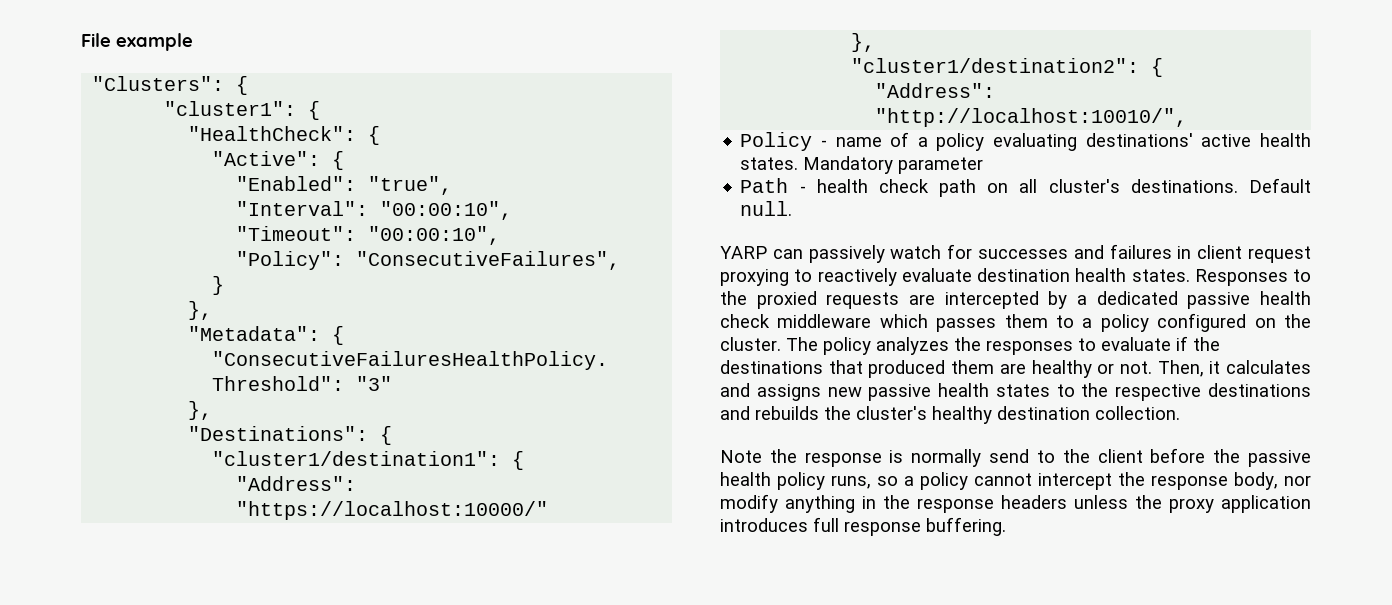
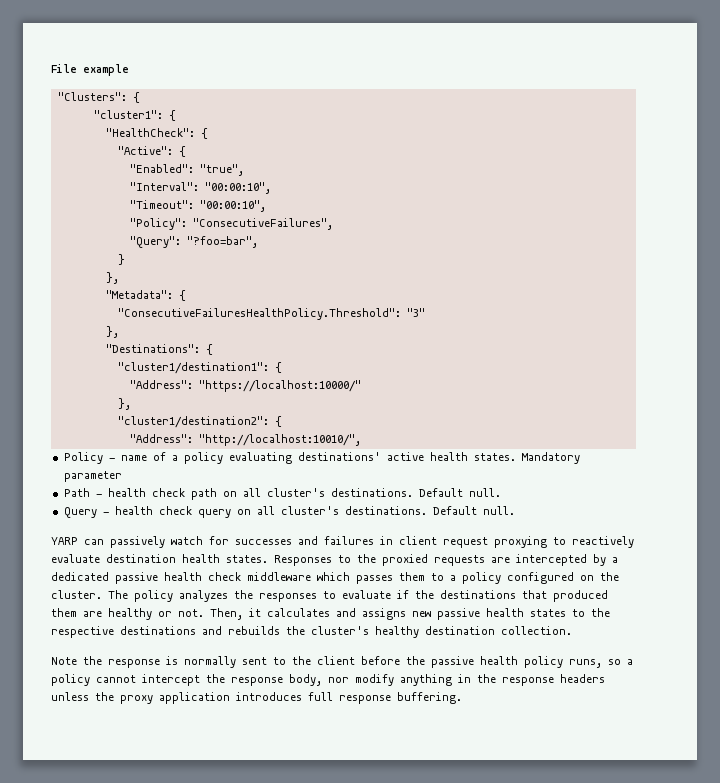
+ "Query": "?foo=bar",
+ Query - health check query on all cluster's destinations. Default null.
- Note the response is normally send to the client before the passive health policy runs, so a policy cannot intercept the response body, nor modify anything in the response headers unless the proxy application introduces full response buffering.
+ Note the response is normally sent to the client before the passive health policy runs, so a policy cannot intercept the response body, nor modify anything in the response headers unless the proxy application introduces full response buffering.

